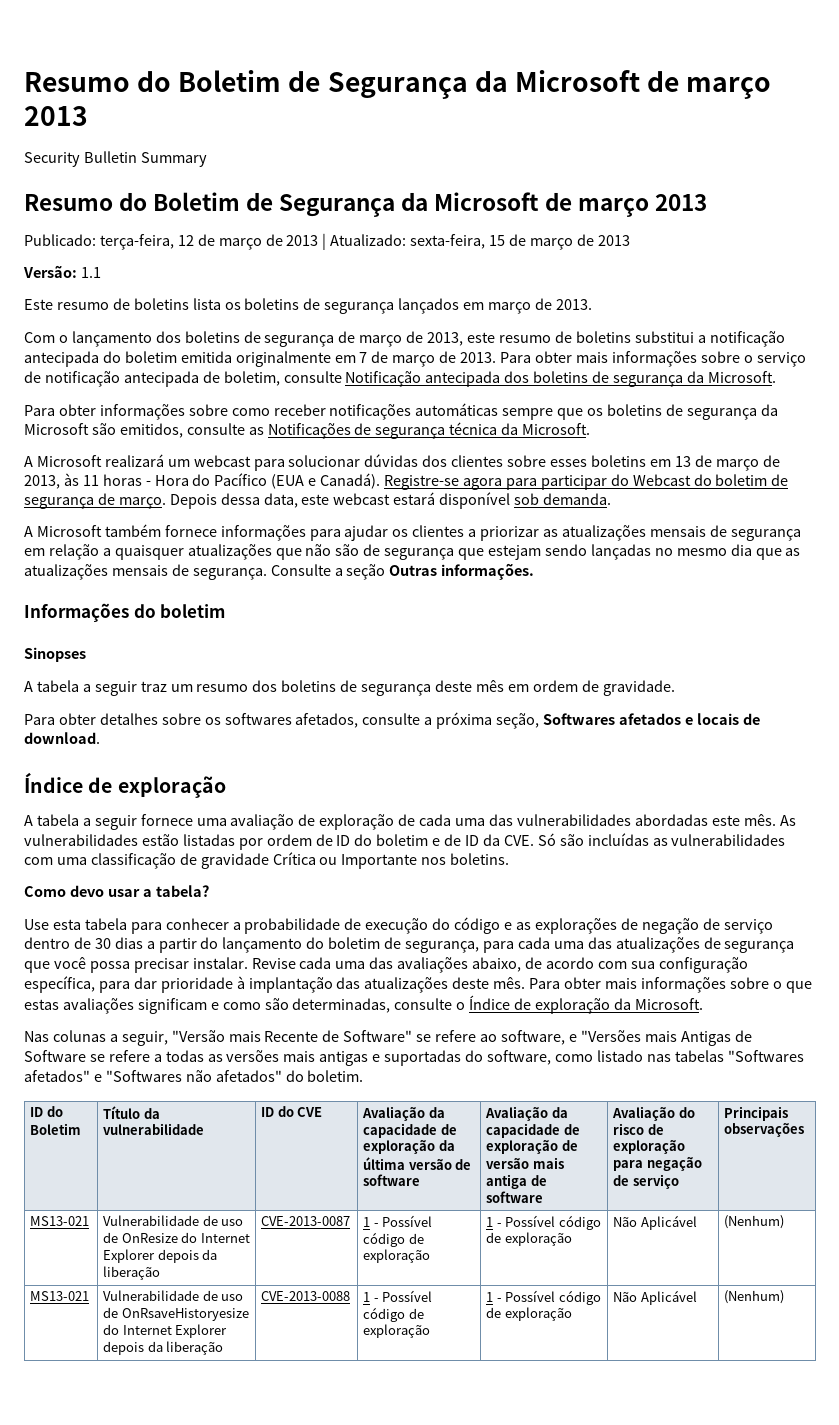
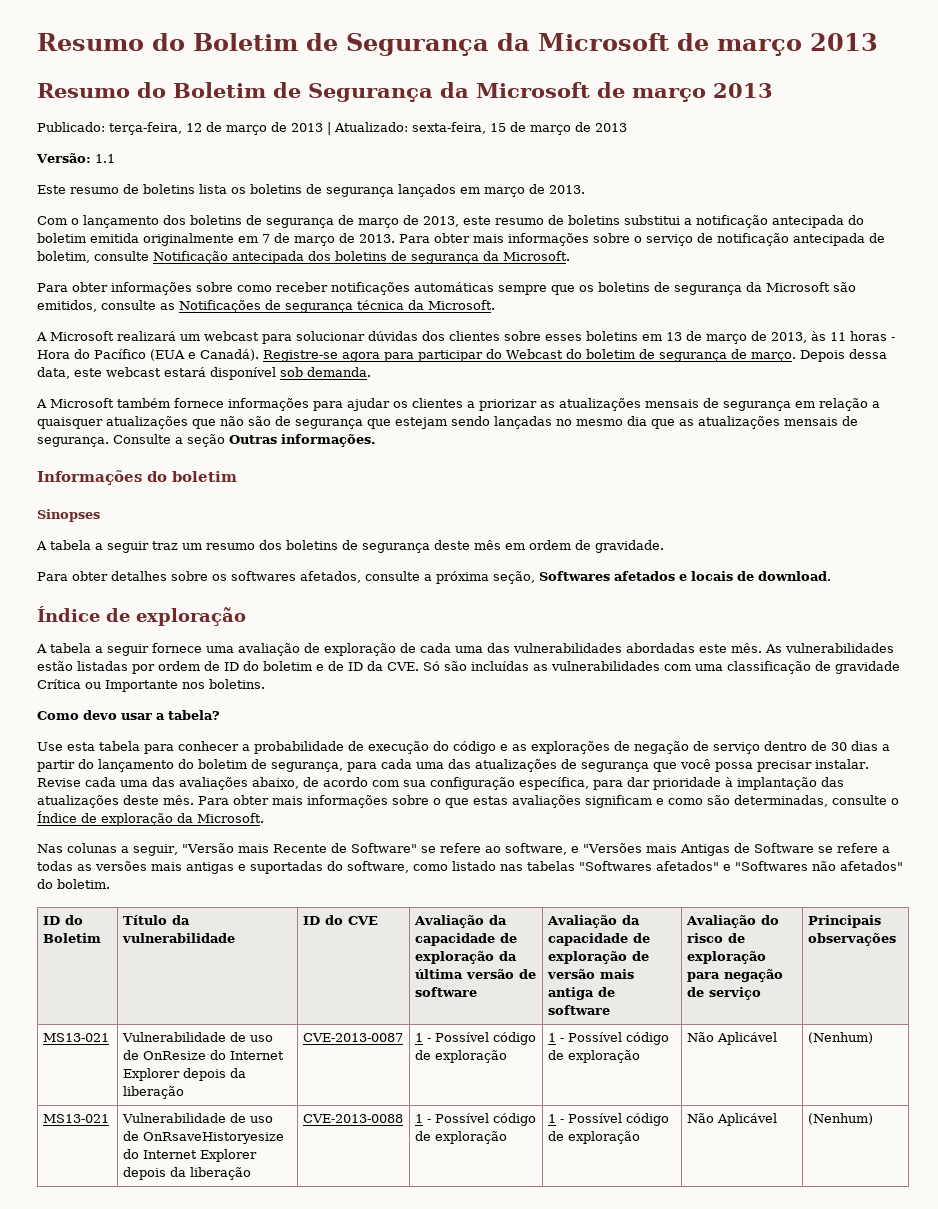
- Security Bulletin Summary

